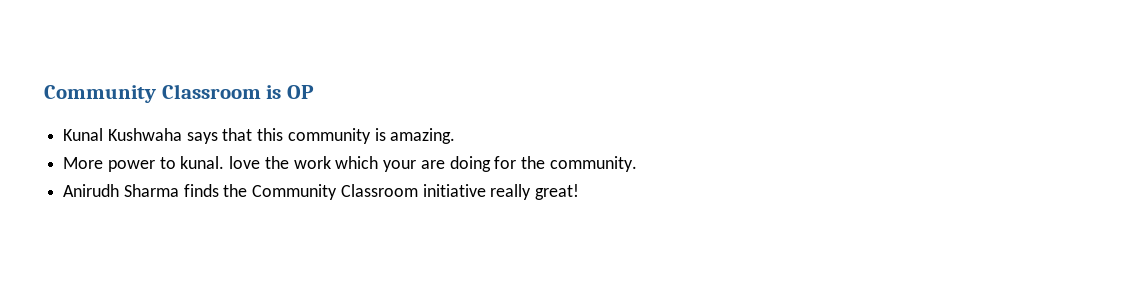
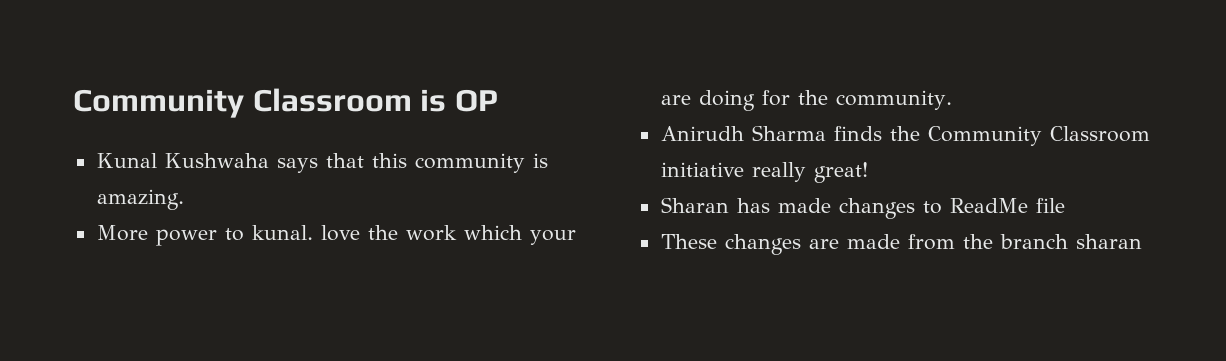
+ Sharan has made changes to ReadMe file
+ These changes are made from the branch sharan

